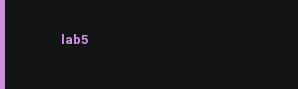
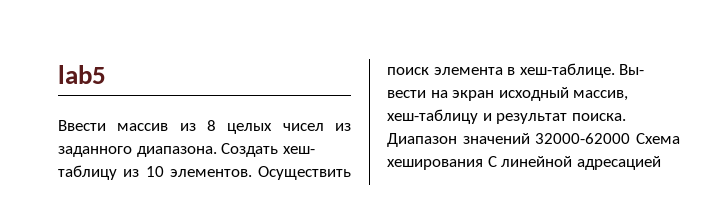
+ Ввести массив из 8 целых чисел из заданного диапазона. Создать хеш- таблицу из 10 элементов. Осуществить поиск элемента в хеш-таблице. Вы- вести на экран исходный массив, хеш-таблицу и результат поиска. Диапазон значений 32000-62000 Схема хеширования С линейной адресацией

